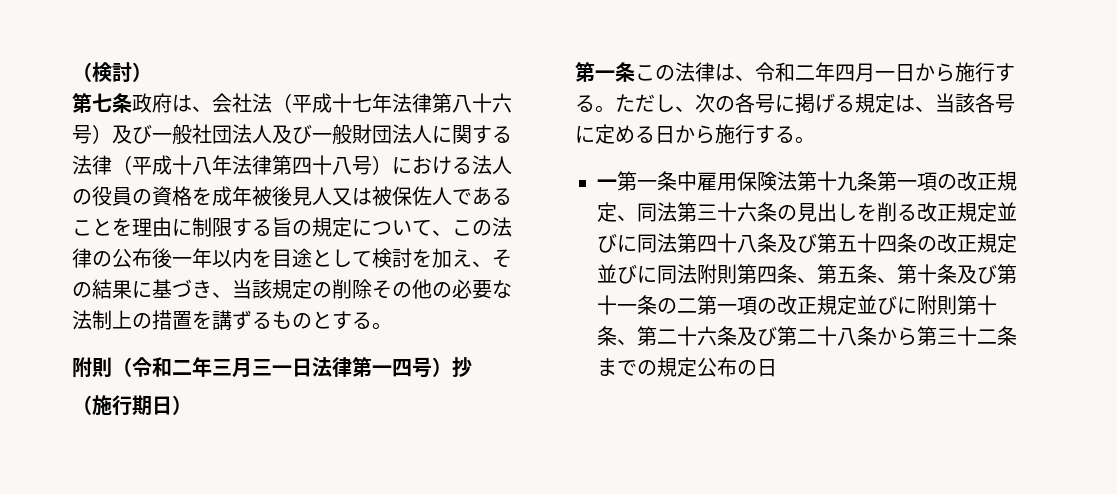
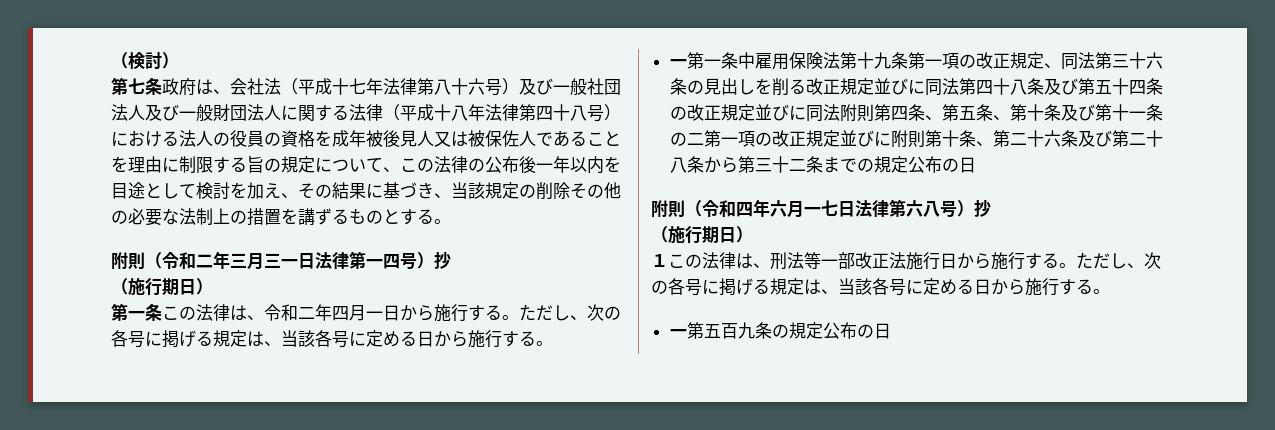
+ 附則（令和四年六月一七日法律第六八号）抄
+ （施行期日）
+ １この法律は、刑法等一部改正法施行日から施行する。ただし、次の各号に掲げる規定は、当該各号に定める日から施行する。
+ 一第五百九条の規定公布の日

